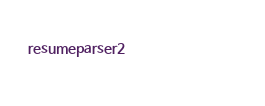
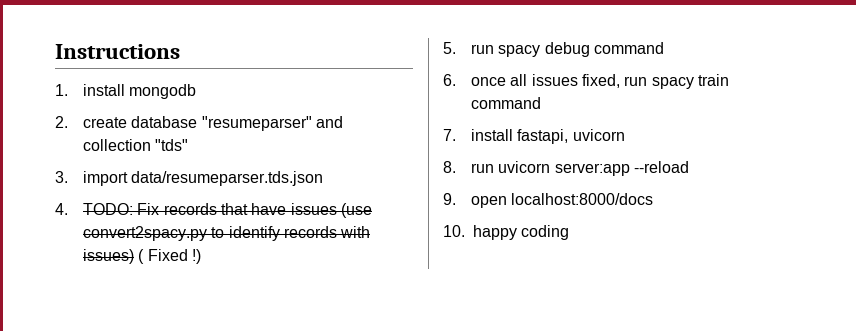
- resumeparser2
+ Instructions
+ 1. install mongodb
+ 2. create database "resumeparser" and collection "tds"
+ 3. import data/resumeparser.tds.json
+ 4. TODO: Fix records that have issues (use convert2spacy.py to identify records with issues) ( Fixed !)
+ 5. run spacy debug command
+ 6. once all issues fixed, run spacy train command
+ 7. install fastapi, uvicorn
+ 8. run uvicorn server:app --reload
+ 9. open localhost:8000/docs
+ 10. happy coding

